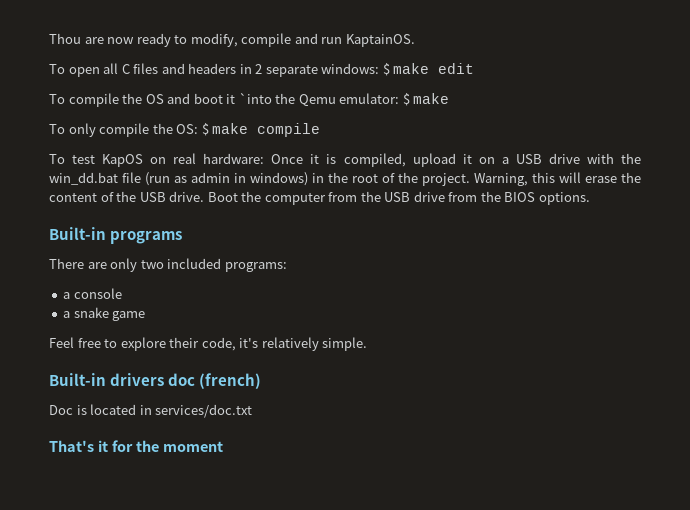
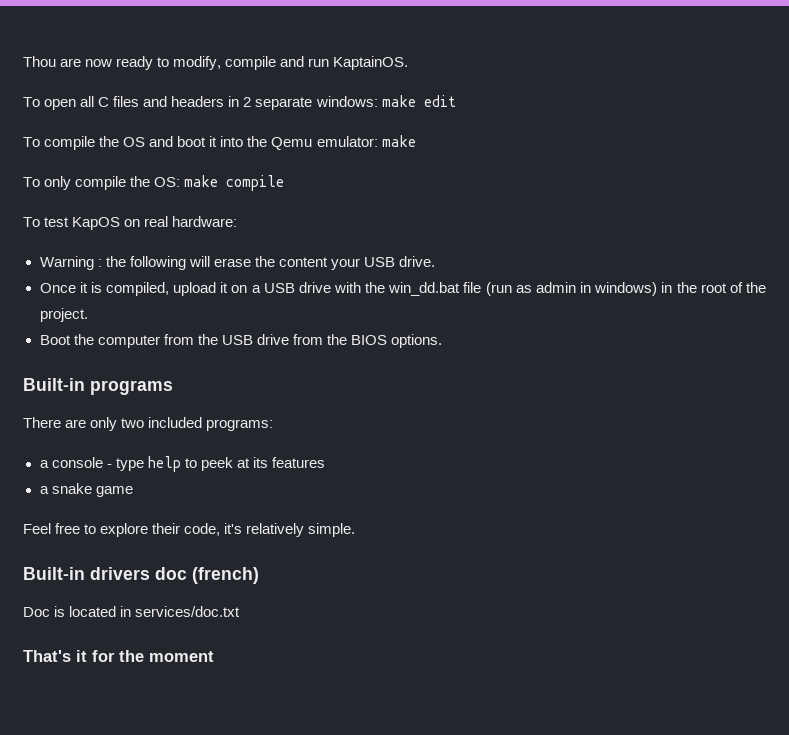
- To open all C files and headers in 2 separate windows: $ make edit
+ To open all C files and headers in 2 separate windows: make edit
- To compile the OS and boot it `into the Qemu emulator: $ make
+ To compile the OS and boot it into the Qemu emulator: make
- To only compile the OS: $ make compile
+ To only compile the OS: make compile
- To test KapOS on real hardware: Once it is compiled, upload it on a USB drive with the win_dd.bat file (run as admin in windows) in the root of the project. Warning, this will erase the content of the USB drive. Boot the computer from the USB drive from the BIOS options.
+ To test KapOS on real hardware:
+ Warning : the following will erase the content your USB drive.
+ Once it is compiled, upload it on a USB drive with the win_dd.bat file (run as admin in windows) in the root of the project.
+ Boot the computer from the USB drive from the BIOS options.
- a console
+ a console - type help to peek at its features

